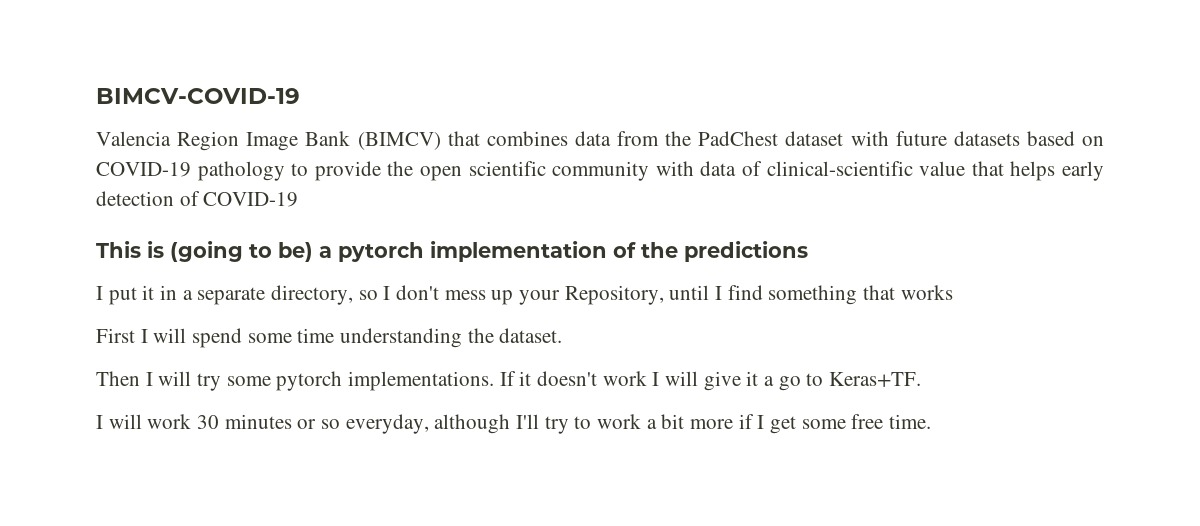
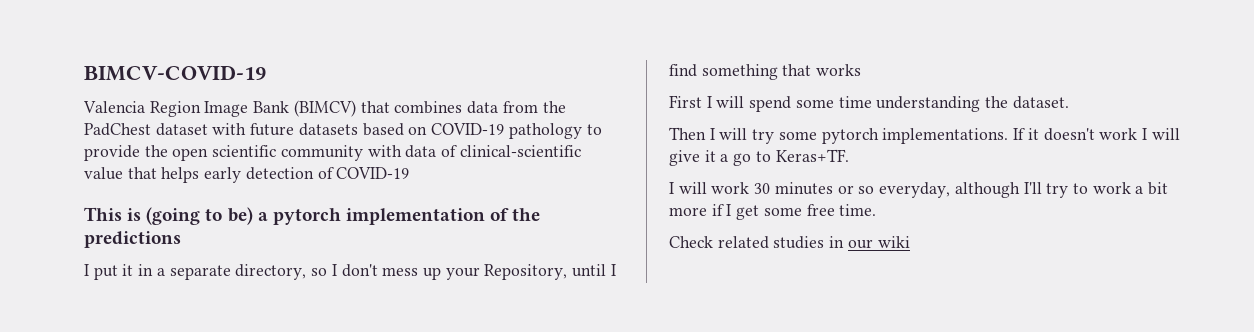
+ Check related studies in our wiki

